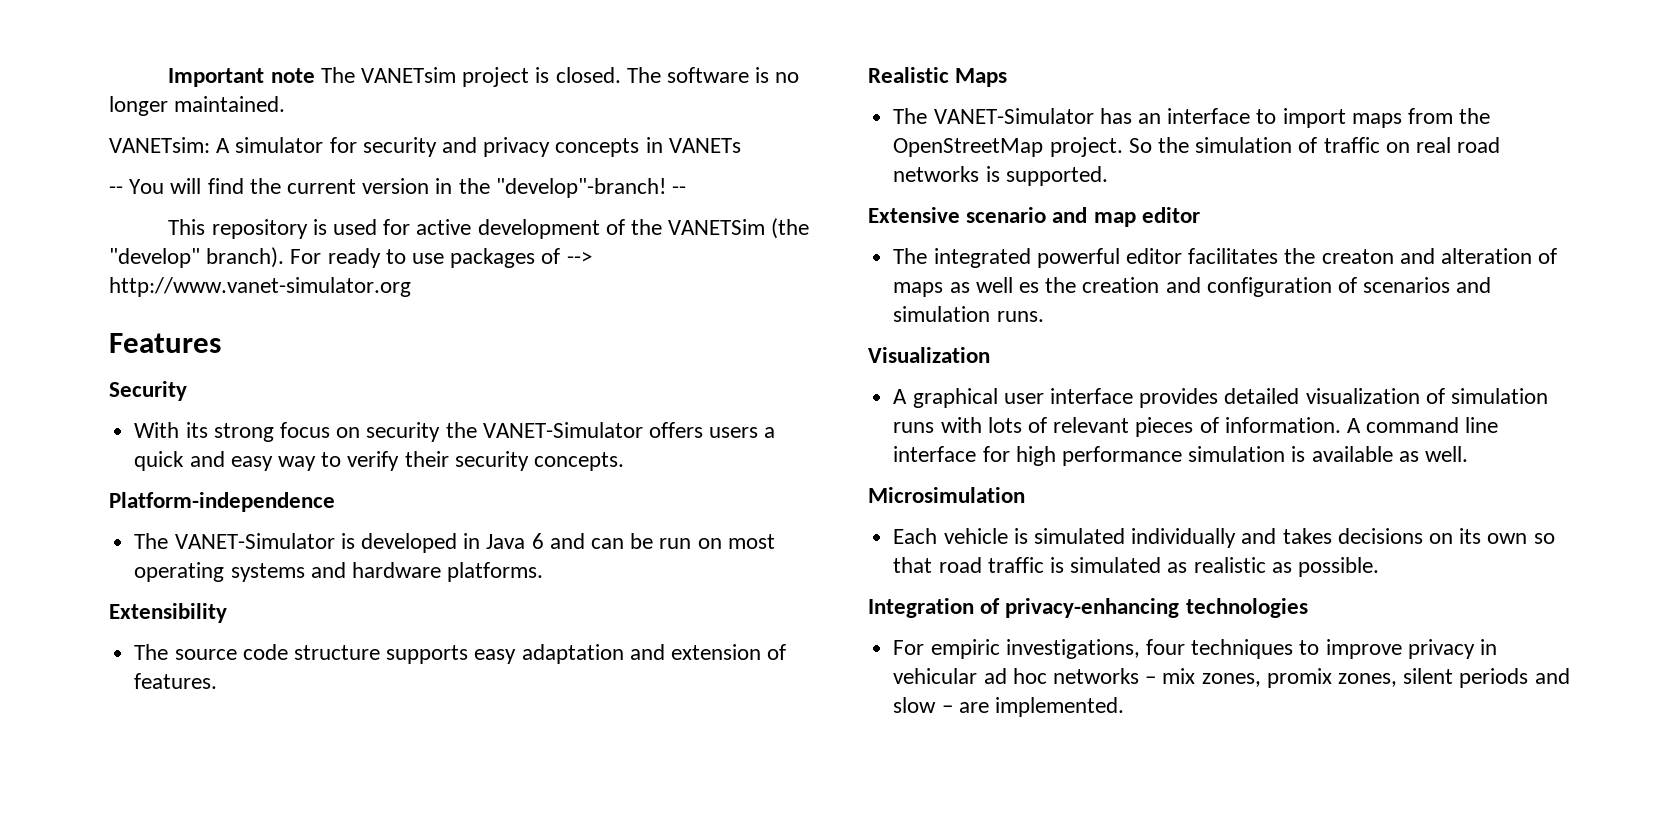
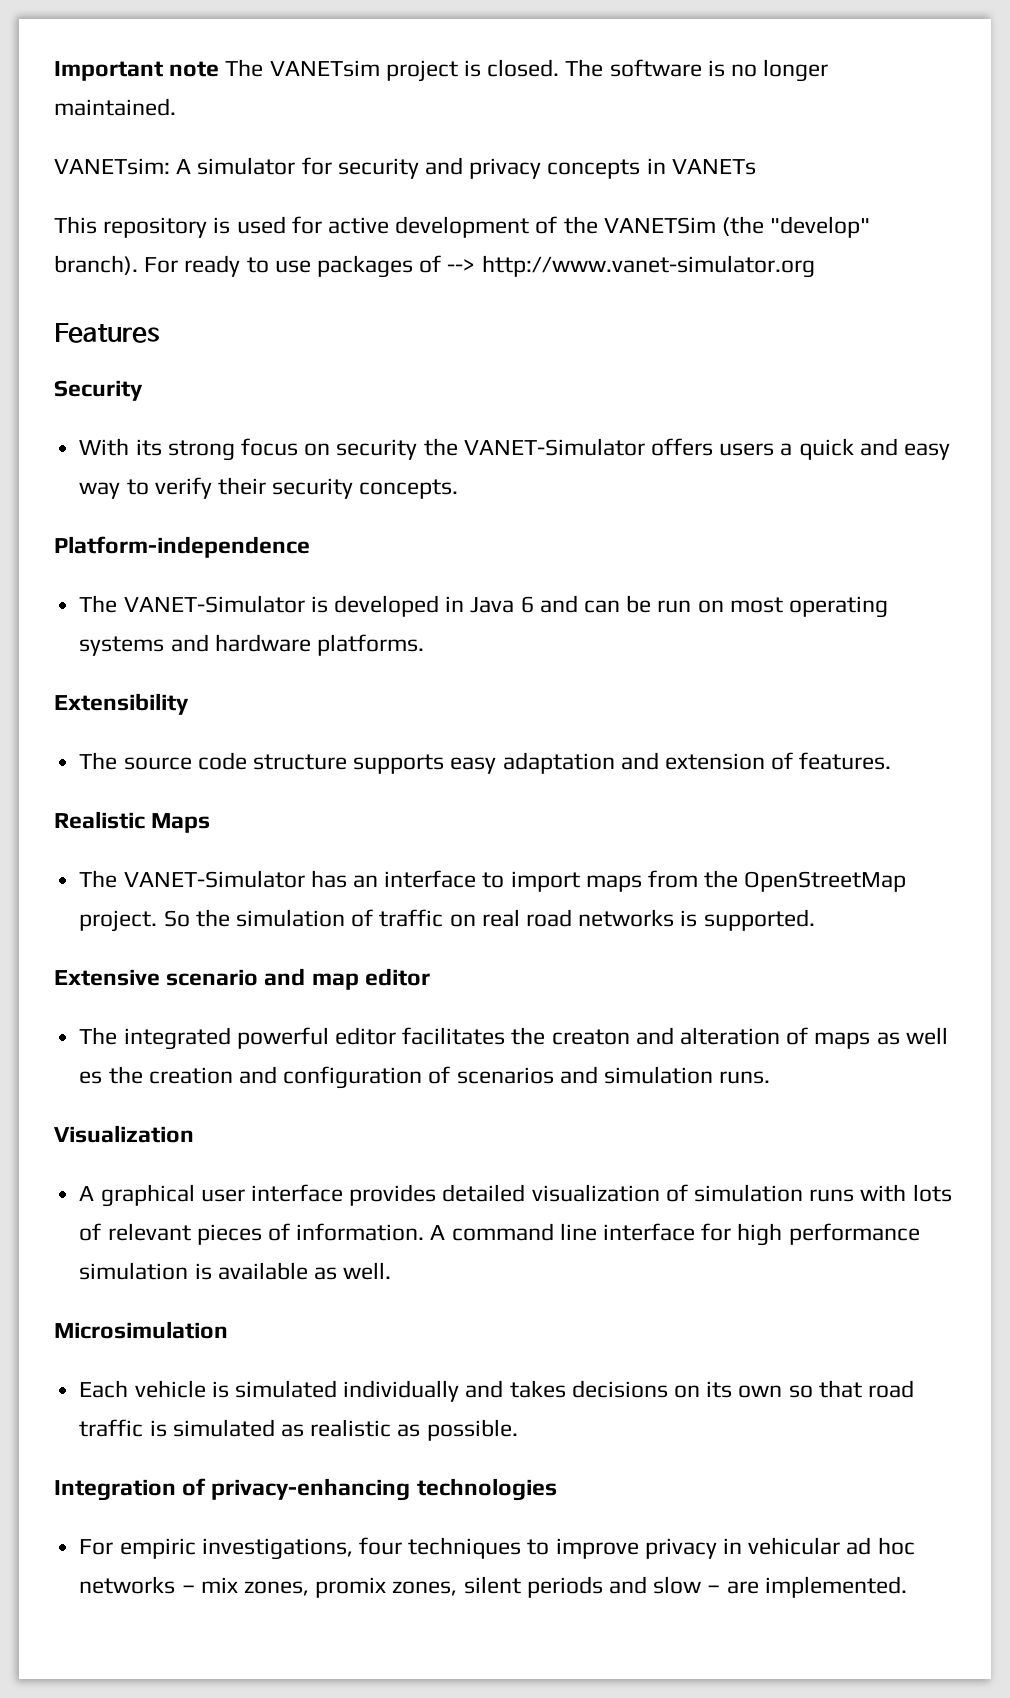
- -- You will find the current version in the "develop"-branch! --

